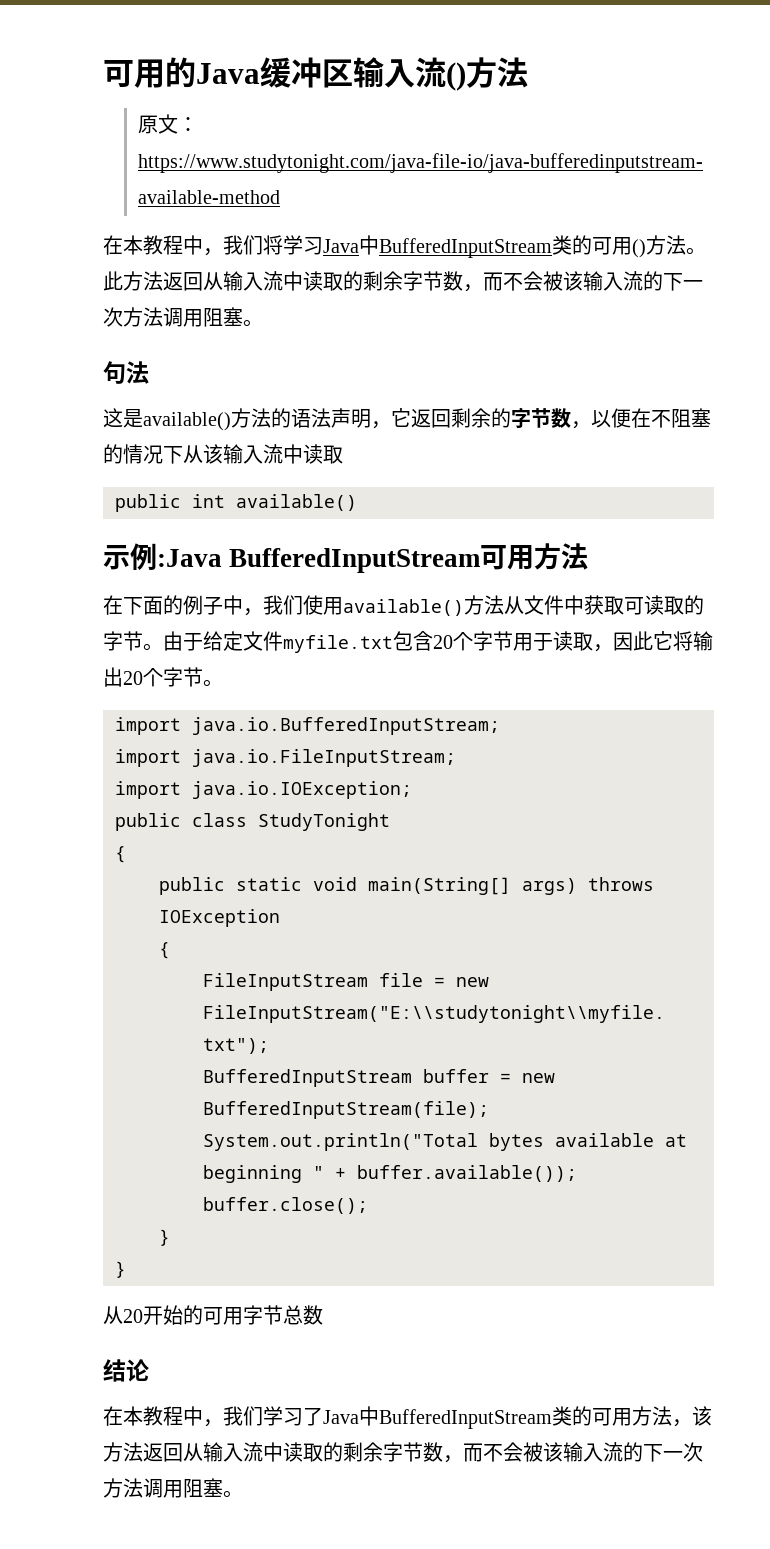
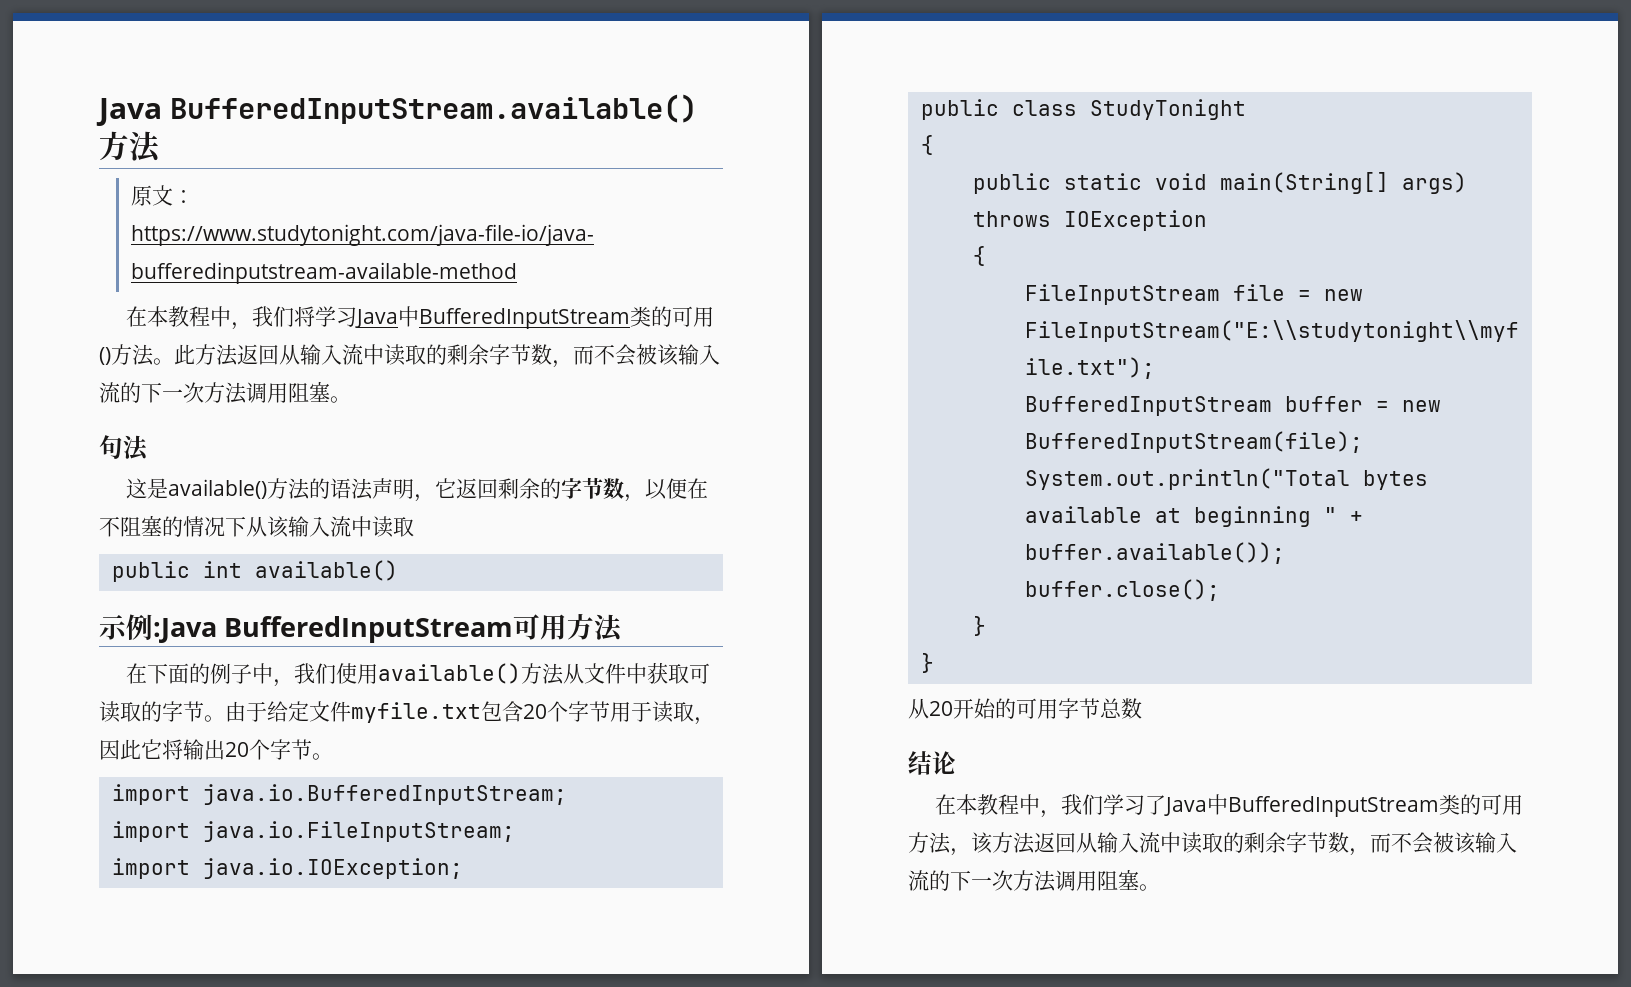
- 可用的Java缓冲区输入流()方法
+ Java BufferedInputStream.available()方法

